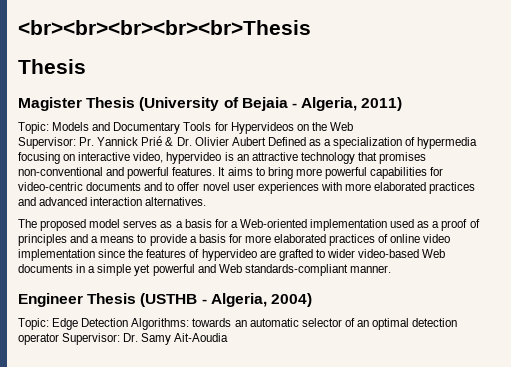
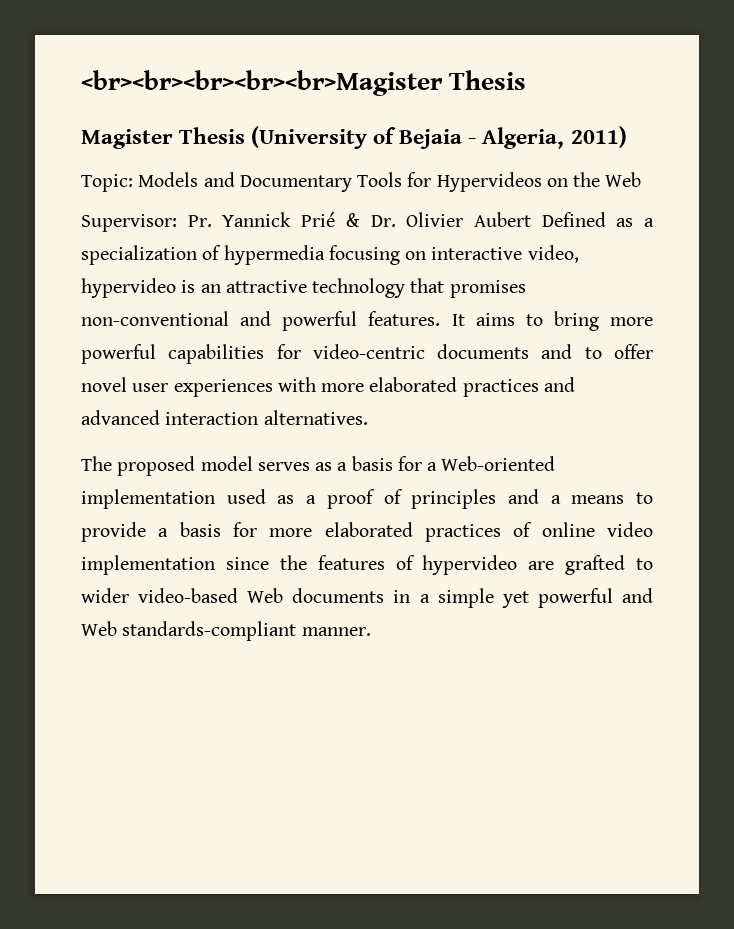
- <br><br><br><br><br>Thesis
- Thesis
+ <br><br><br><br><br>Magister Thesis
- Engineer Thesis (USTHB - Algeria, 2004)
- Topic: Edge Detection Algorithms: towards an automatic selector of an optimal detection operator Supervisor: Dr. Samy Ait-Aoudia

